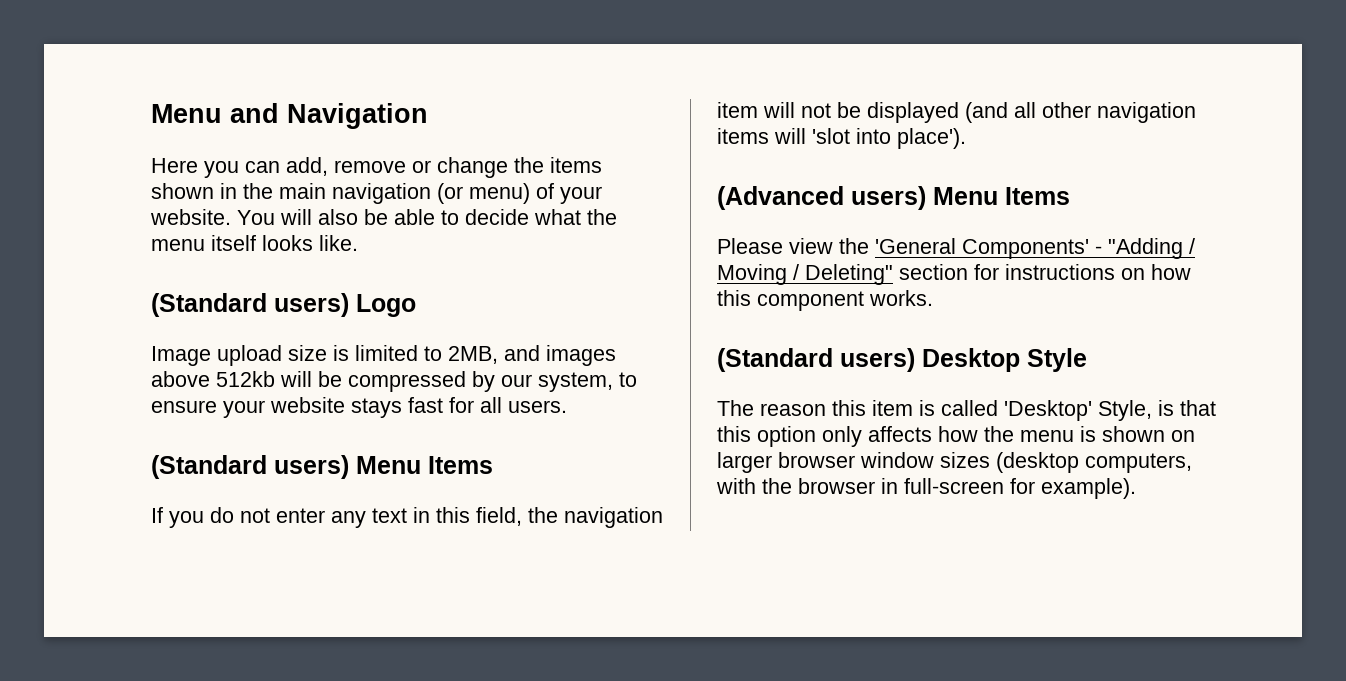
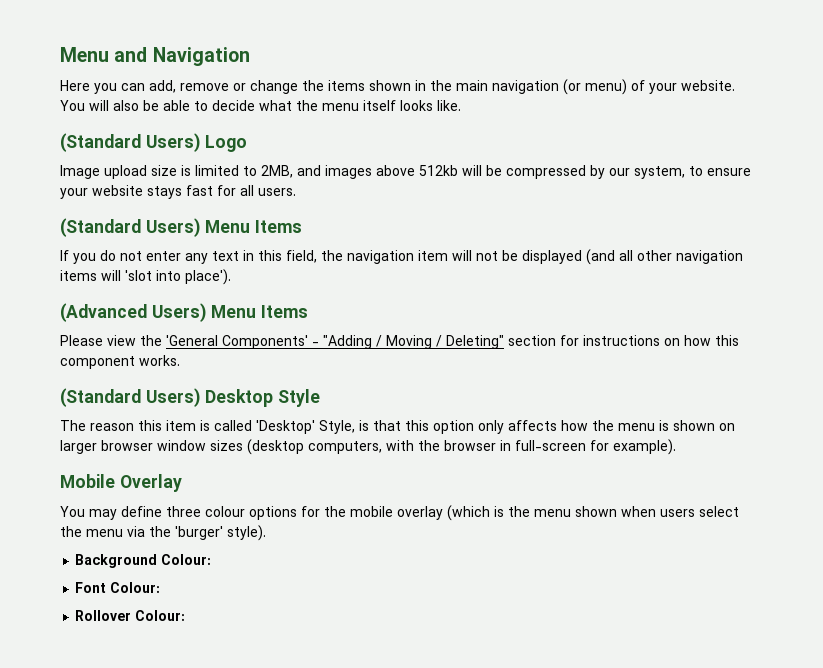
- (Standard users) Logo
+ (Standard Users) Logo
- (Standard users) Menu Items
+ (Standard Users) Menu Items
- (Advanced users) Menu Items
+ (Advanced Users) Menu Items
- (Standard users) Desktop Style
+ (Standard Users) Desktop Style
+ Mobile Overlay
+ You may define three colour options for the mobile overlay (which is the menu shown when users select the menu via the 'burger' style).
+ Background Colour:
+ Font Colour:
+ Rollover Colour:

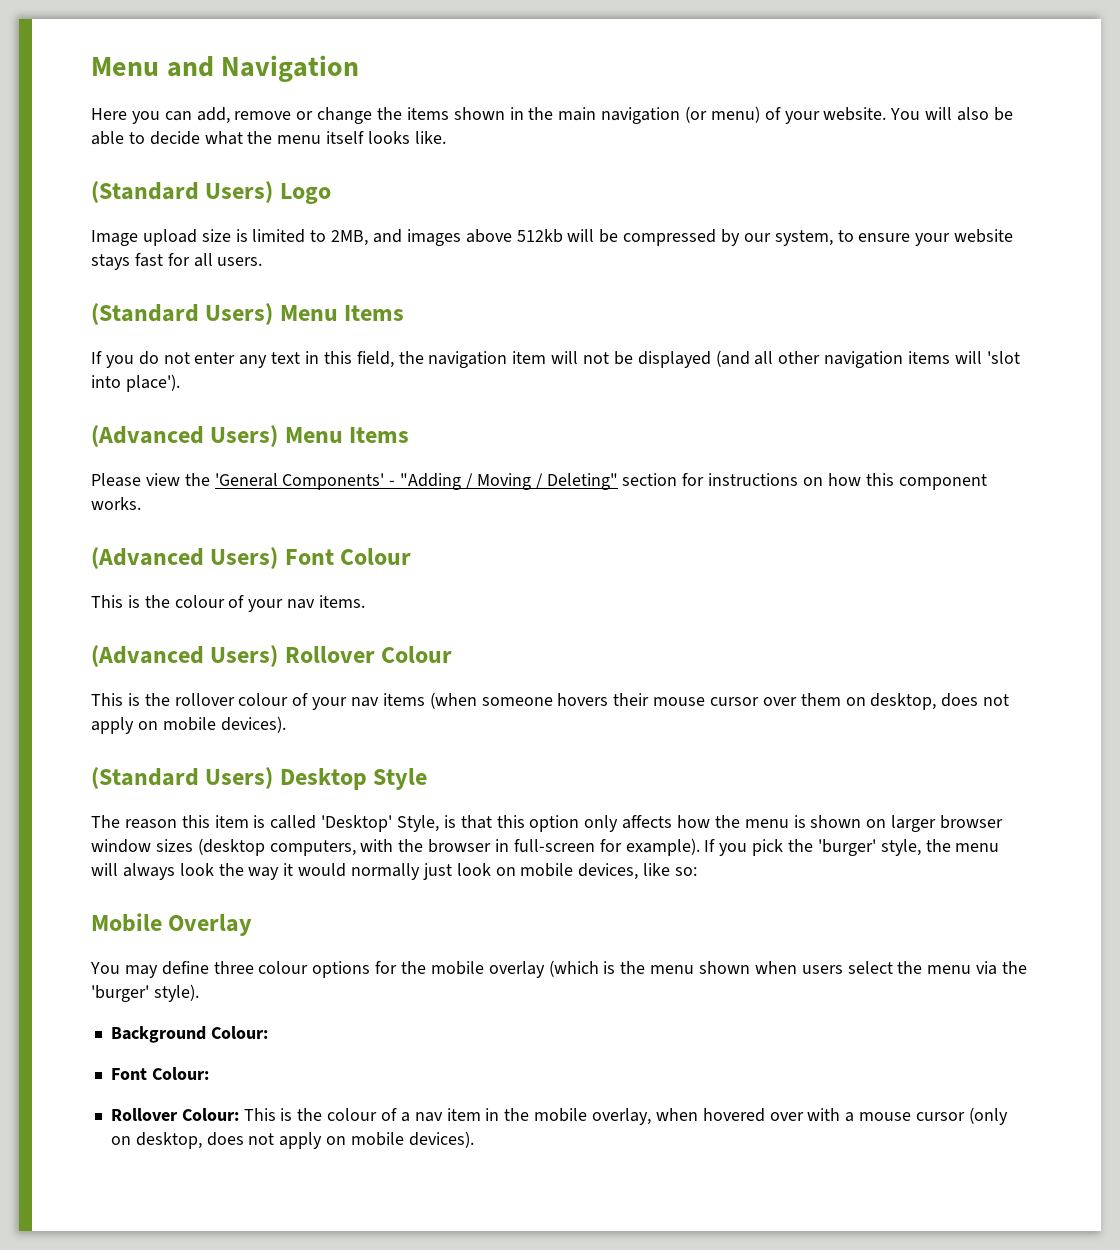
+ (Advanced Users) Font Colour
+ This is the colour of your nav items.
+ (Advanced Users) Rollover Colour
+ This is the rollover colour of your nav items (when someone hovers their mouse cursor over them on desktop, does not apply on mobile devices).
+ If you pick the 'burger' style, the menu will always look the way it would normally just look on mobile devices, like so:
- Rollover Colour:
+ Rollover Colour: This is the colour of a nav item in the mobile overlay, when hovered over with a mouse cursor (only on desktop, does not apply on mobile devices).

